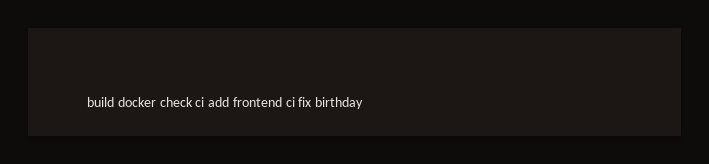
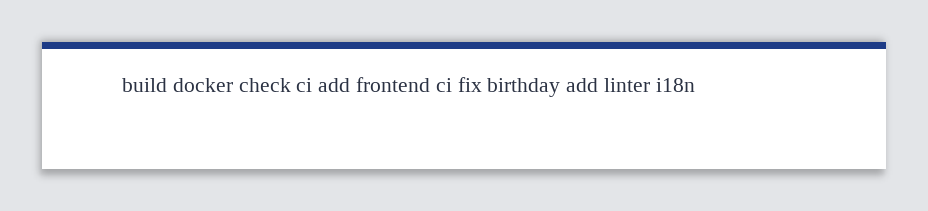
- build docker check ci add frontend ci fix birthday
+ build docker check ci add frontend ci fix birthday add linter i18n

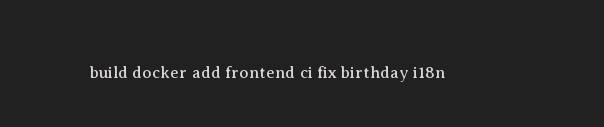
- build docker check ci add frontend ci fix birthday add linter i18n
+ build docker add frontend ci fix birthday i18n

